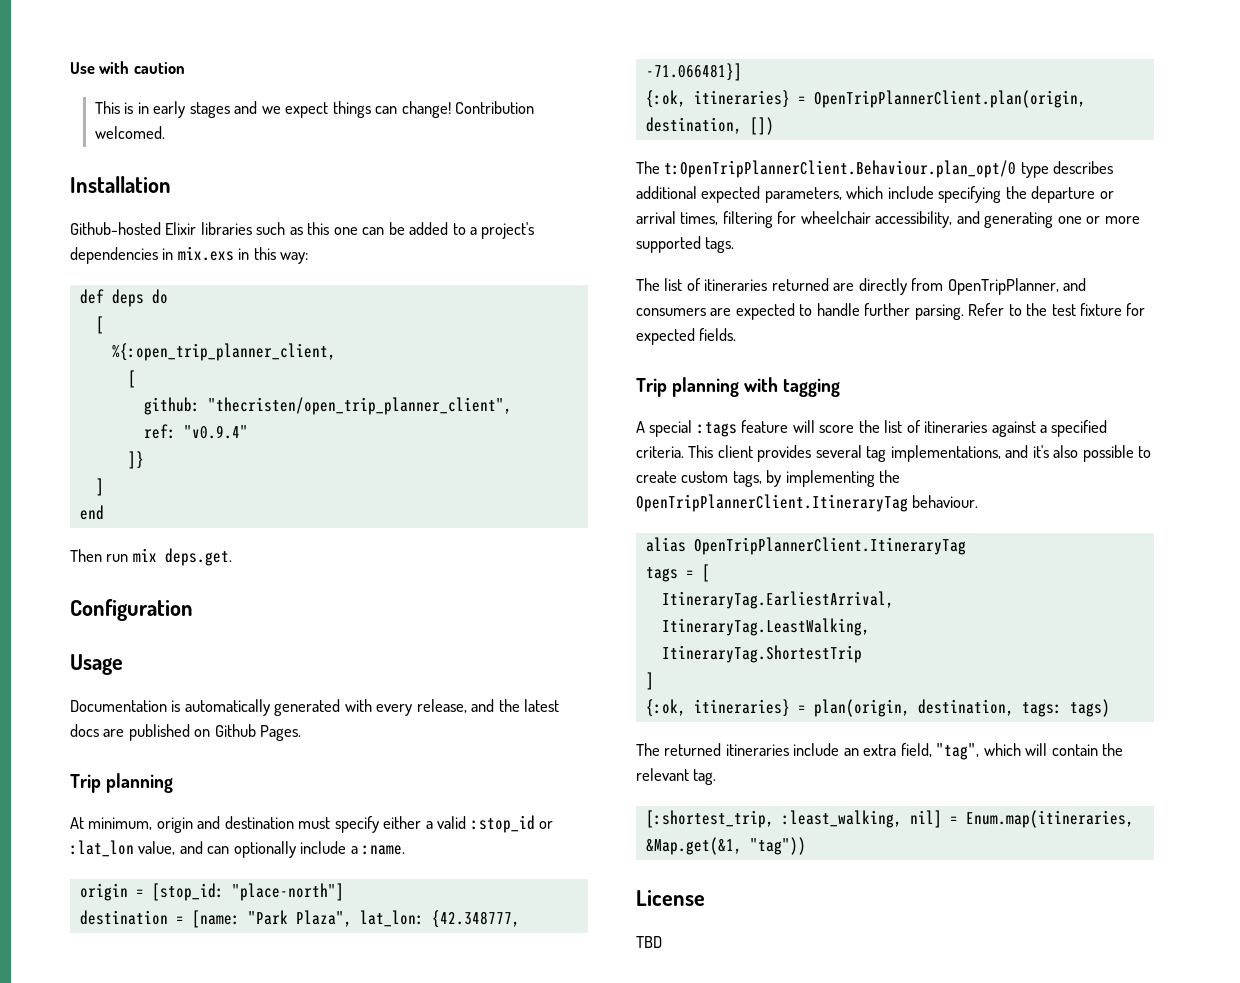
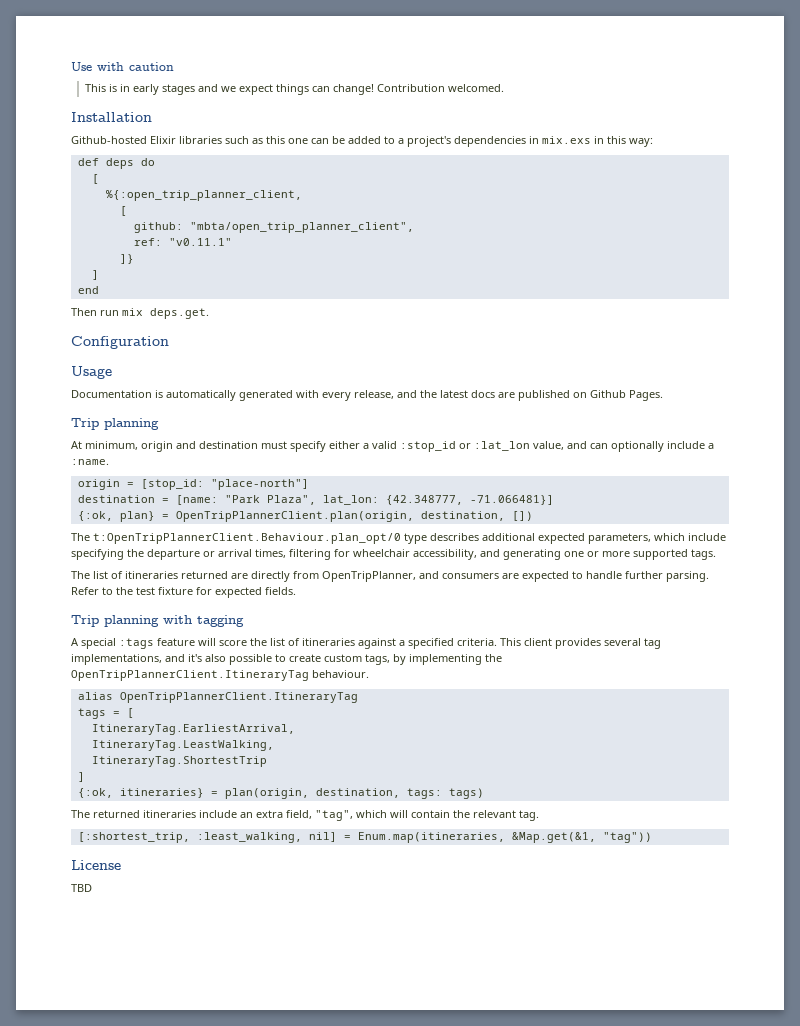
- github: "thecristen/open_trip_planner_client",
+ github: "mbta/open_trip_planner_client",
- ref: "v0.9.4"
+ ref: "v0.11.1"
- {:ok, itineraries} = OpenTripPlannerClient.plan(origin, destination, [])
+ {:ok, plan} = OpenTripPlannerClient.plan(origin, destination, [])

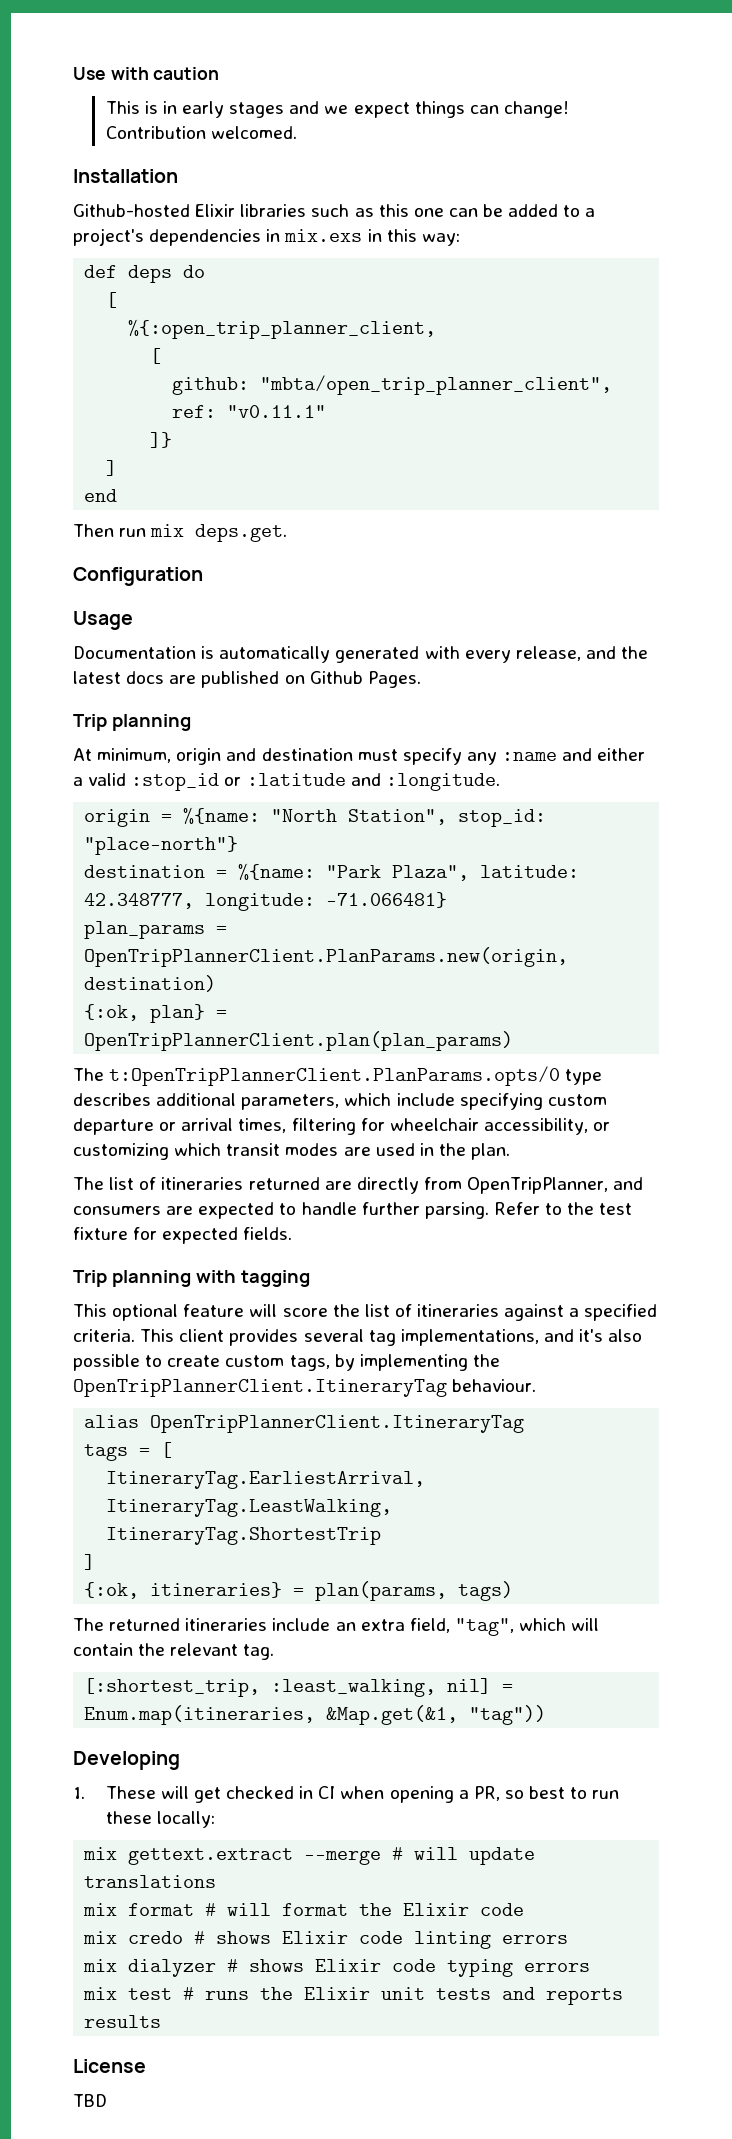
- At minimum, origin and destination must specify either a valid :stop_id or :lat_lon value, and can optionally include a :name.
- origin = [stop_id: "place-north"]
+ At minimum, origin and destination must specify any :name and either a valid :stop_id or :latitude and :longitude.
+ origin = %{name: "North Station", stop_id: "place-north"}
- destination = [name: "Park Plaza", lat_lon: {42.348777, -71.066481}]
+ destination = %{name: "Park Plaza", latitude: 42.348777, longitude: -71.066481}
+ plan_params = OpenTripPlannerClient.PlanParams.new(origin, destination)
- {:ok, plan} = OpenTripPlannerClient.plan(origin, destination, [])
- The t:OpenTripPlannerClient.Behaviour.plan_opt/0 type describes additional expected parameters, which include specifying the departure or arrival times, filtering for wheelchair accessibility, and generating one or more supported tags.
+ {:ok, plan} = OpenTripPlannerClient.plan(plan_params)
+ The t:OpenTripPlannerClient.PlanParams.opts/0 type describes additional parameters, which include specifying custom departure or arrival times, filtering for wheelchair accessibility, or customizing which transit modes are used in the plan.
- A special :tags feature will score the list of itineraries against a specified criteria.
+ This optional feature will score the list of itineraries against a specified criteria.
- {:ok, itineraries} = plan(origin, destination, tags: tags)
+ {:ok, itineraries} = plan(params, tags)
+ Developing
+ 1. These will get checked in CI when opening a PR, so best to run these locally:
+ mix gettext.extract --merge # will update translations
+ mix format # will format the Elixir code
+ mix credo # shows Elixir code linting errors
+ mix dialyzer # shows Elixir code typing errors
+ mix test # runs the Elixir unit tests and reports results

